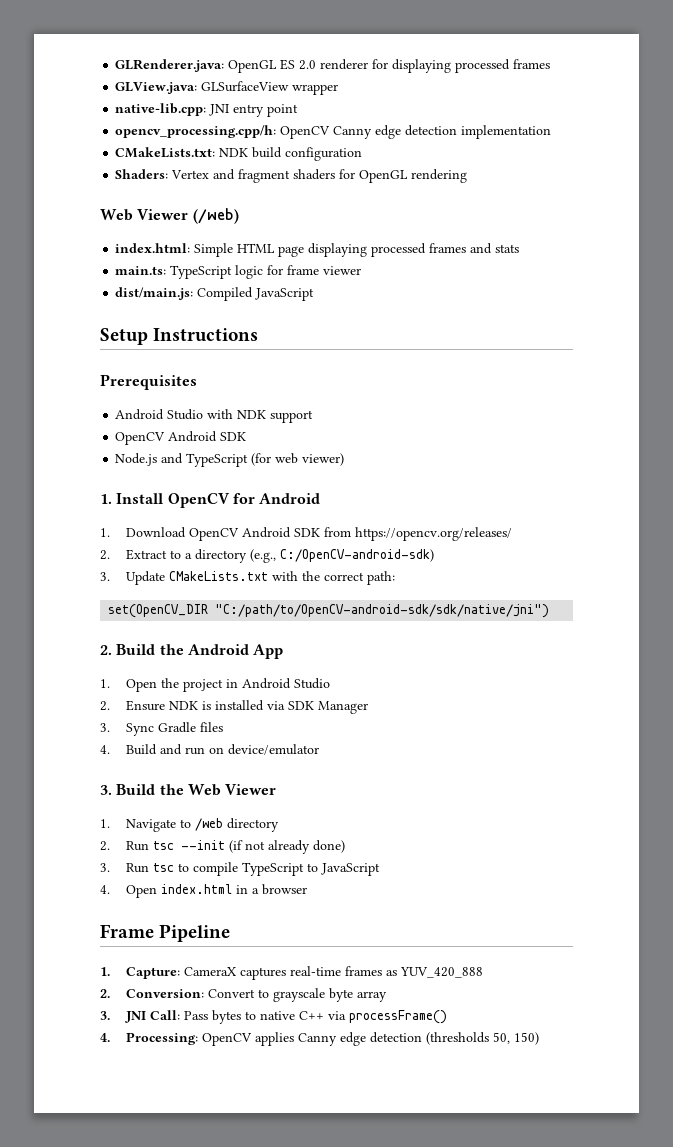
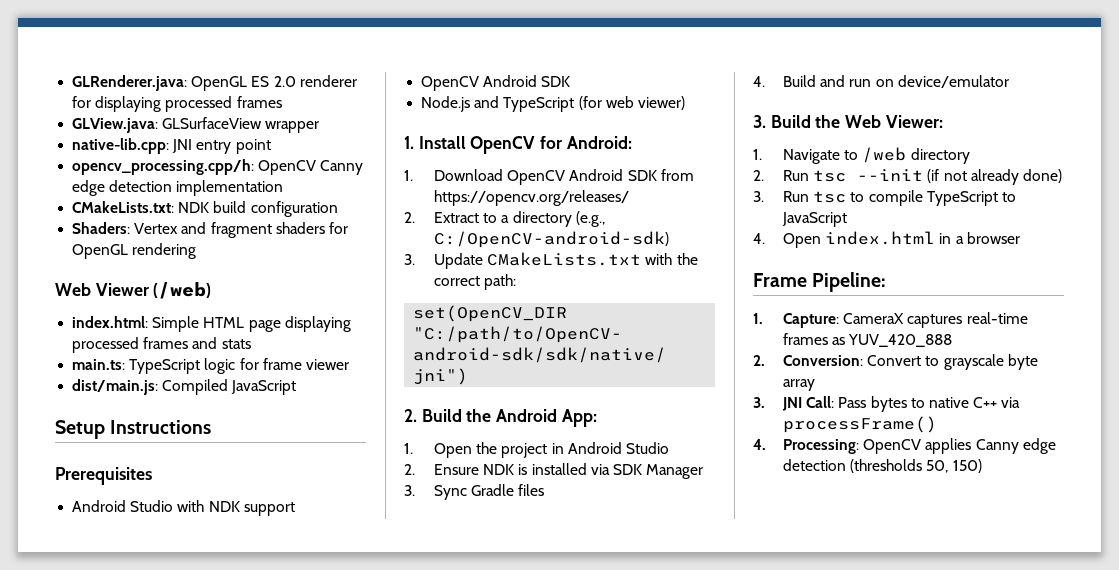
- 1. Install OpenCV for Android
+ 1. Install OpenCV for Android:
- 2. Build the Android App
+ 2. Build the Android App:
- 3. Build the Web Viewer
+ 3. Build the Web Viewer:
- Frame Pipeline
+ Frame Pipeline:

